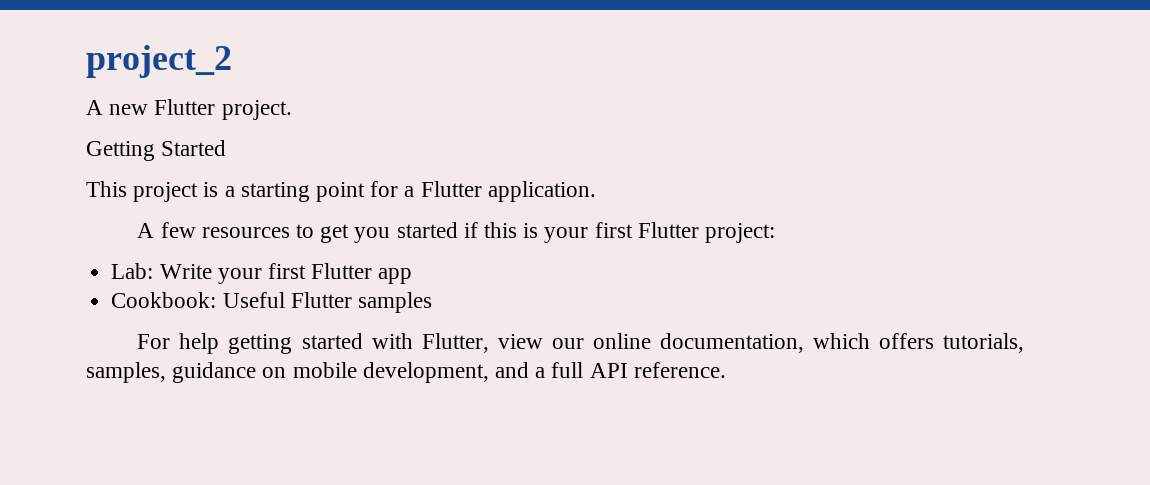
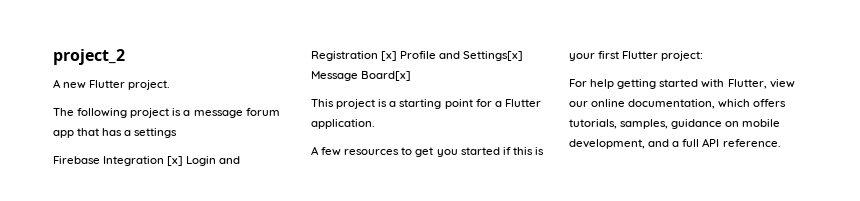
- Getting Started
+ The following project is a message forum app that has a settings
+ Firebase Integration [x] Login and Registration [x] Profile and Settings[x] Message Board[x]
- Lab: Write your first Flutter app
- Cookbook: Useful Flutter samples

